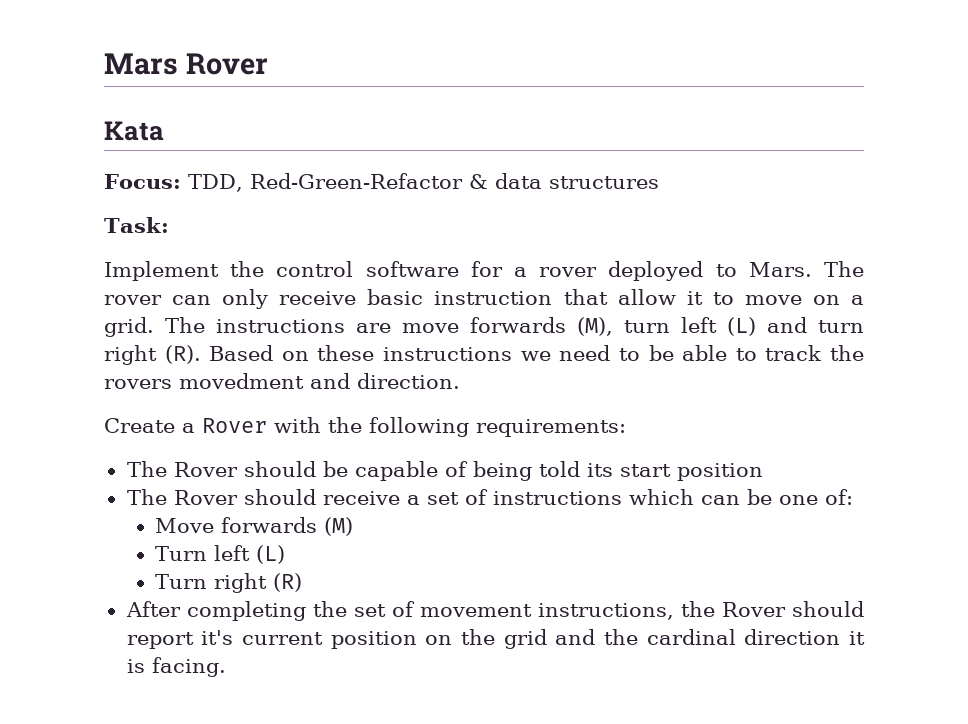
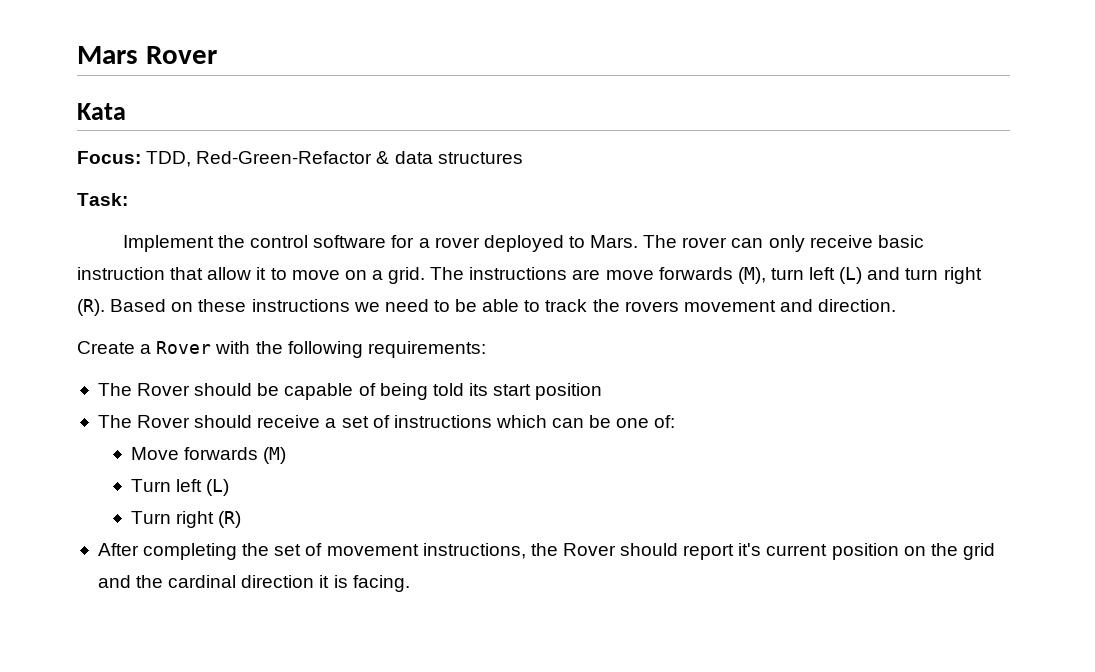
- The instructions are move forwards (M), turn left (L) and turn right (R). Based on these instructions we need to be able to track the rovers movedment and direction.
+ The instructions are move forwards (M), turn left (L) and turn right (R). Based on these instructions we need to be able to track the rovers movement and direction.

